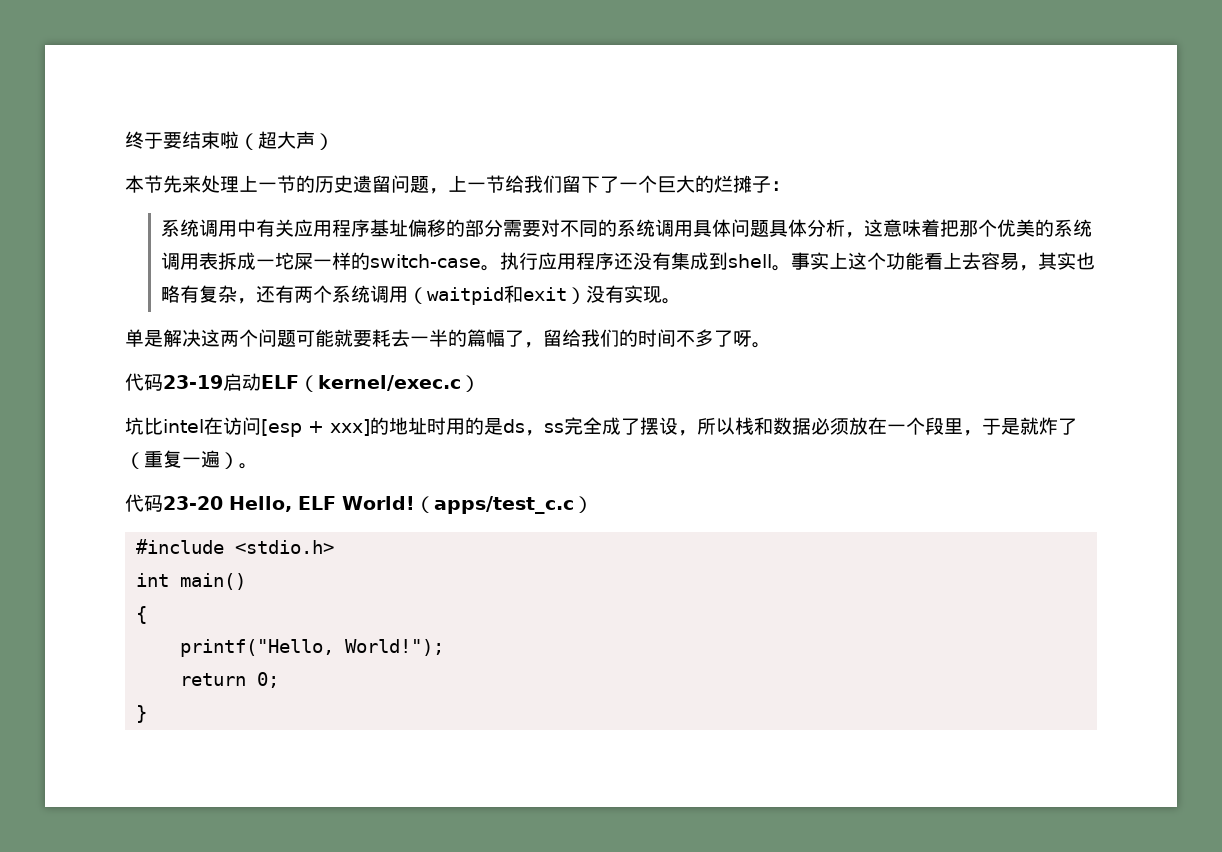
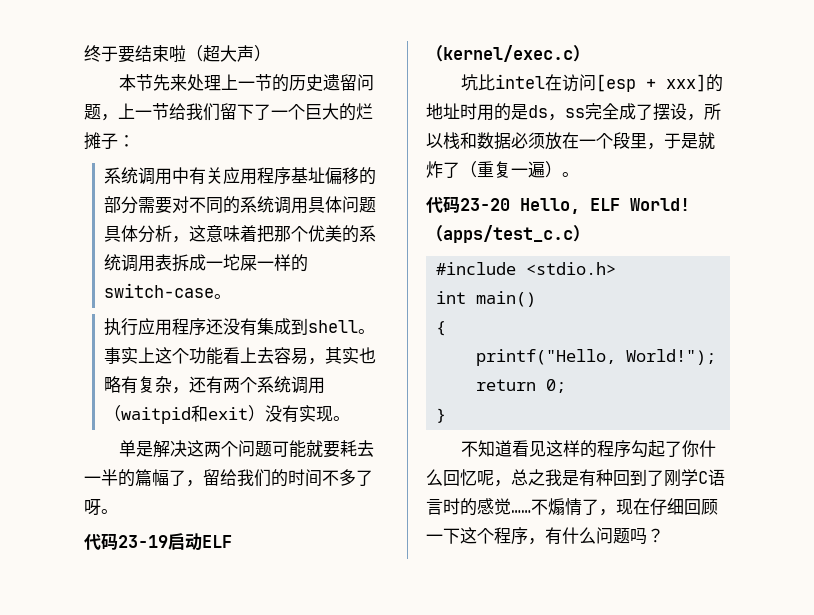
- 系统调用中有关应用程序基址偏移的部分需要对不同的系统调用具体问题具体分析，这意味着把那个优美的系统调用表拆成一坨屎一样的switch-case。执行应用程序还没有集成到shell。
+ 系统调用中有关应用程序基址偏移的部分需要对不同的系统调用具体问题具体分析，这意味着把那个优美的系统调用表拆成一坨屎一样的switch-case。
+ 执行应用程序还没有集成到shell。
+ 不知道看见这样的程序勾起了你什么回忆呢，总之我是有种回到了刚学C语言时的感觉……不煽情了，现在仔细回顾一下这个程序，有什么问题吗？

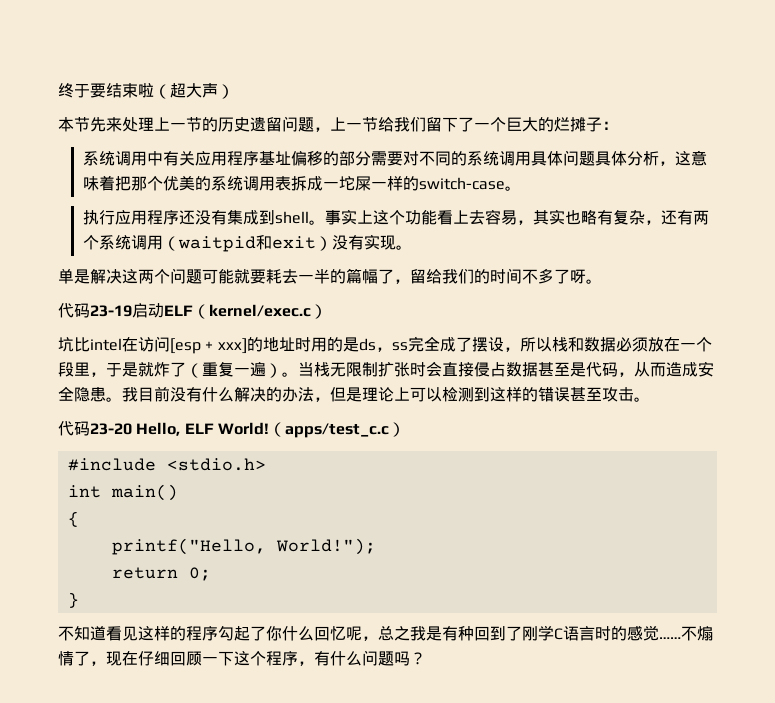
+ 当栈无限制扩张时会直接侵占数据甚至是代码，从而造成安全隐患。我目前没有什么解决的办法，但是理论上可以检测到这样的错误甚至攻击。

